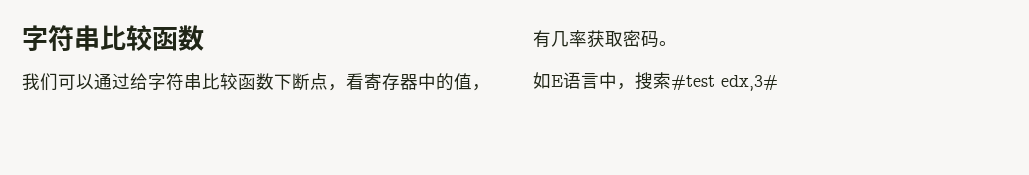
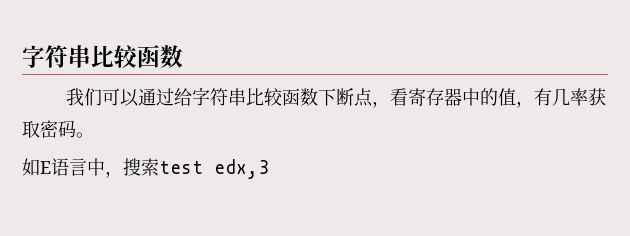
- 如E语言中，搜索#test edx,3#
+ 如E语言中，搜索test edx,3

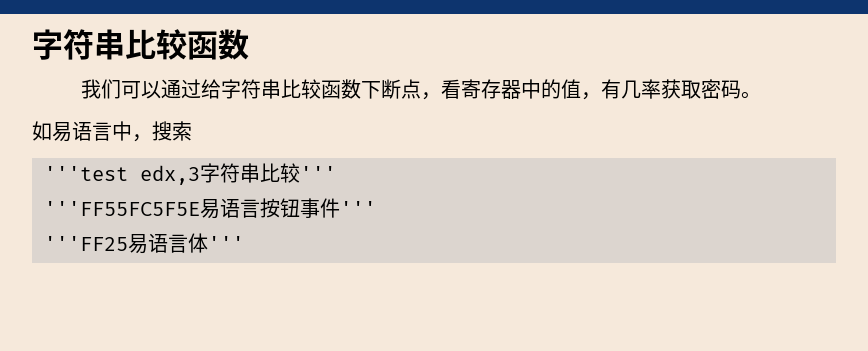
- 如E语言中，搜索test edx,3
+ 如易语言中，搜索
+ '''test edx,3字符串比较'''
+ '''FF55FC5F5E易语言按钮事件'''
+ '''FF25易语言体'''

